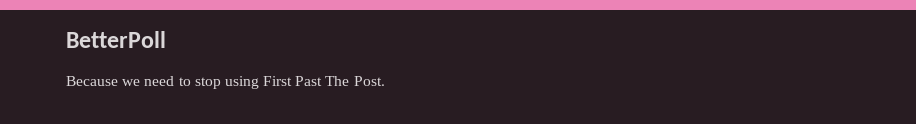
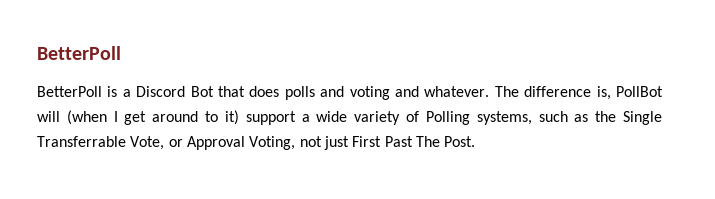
- Because we need to stop using First Past The Post.
+ BetterPoll is a Discord Bot that does polls and voting and whatever. The difference is, PollBot will (when I get around to it) support a wide variety of Polling systems, such as the Single Transferrable Vote, or Approval Voting, not just First Past The Post.

